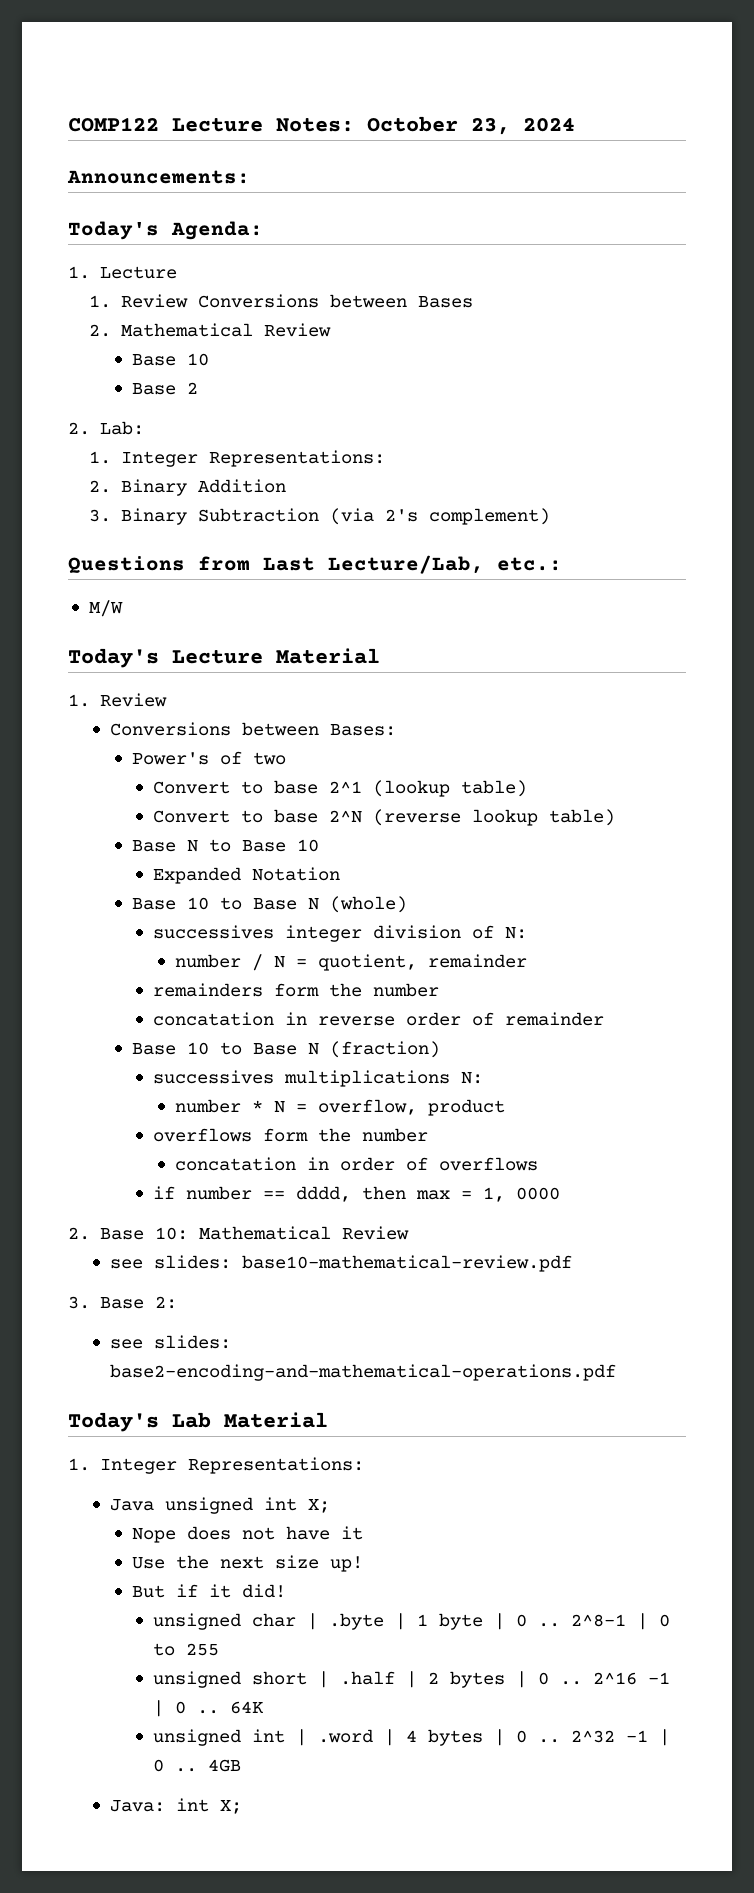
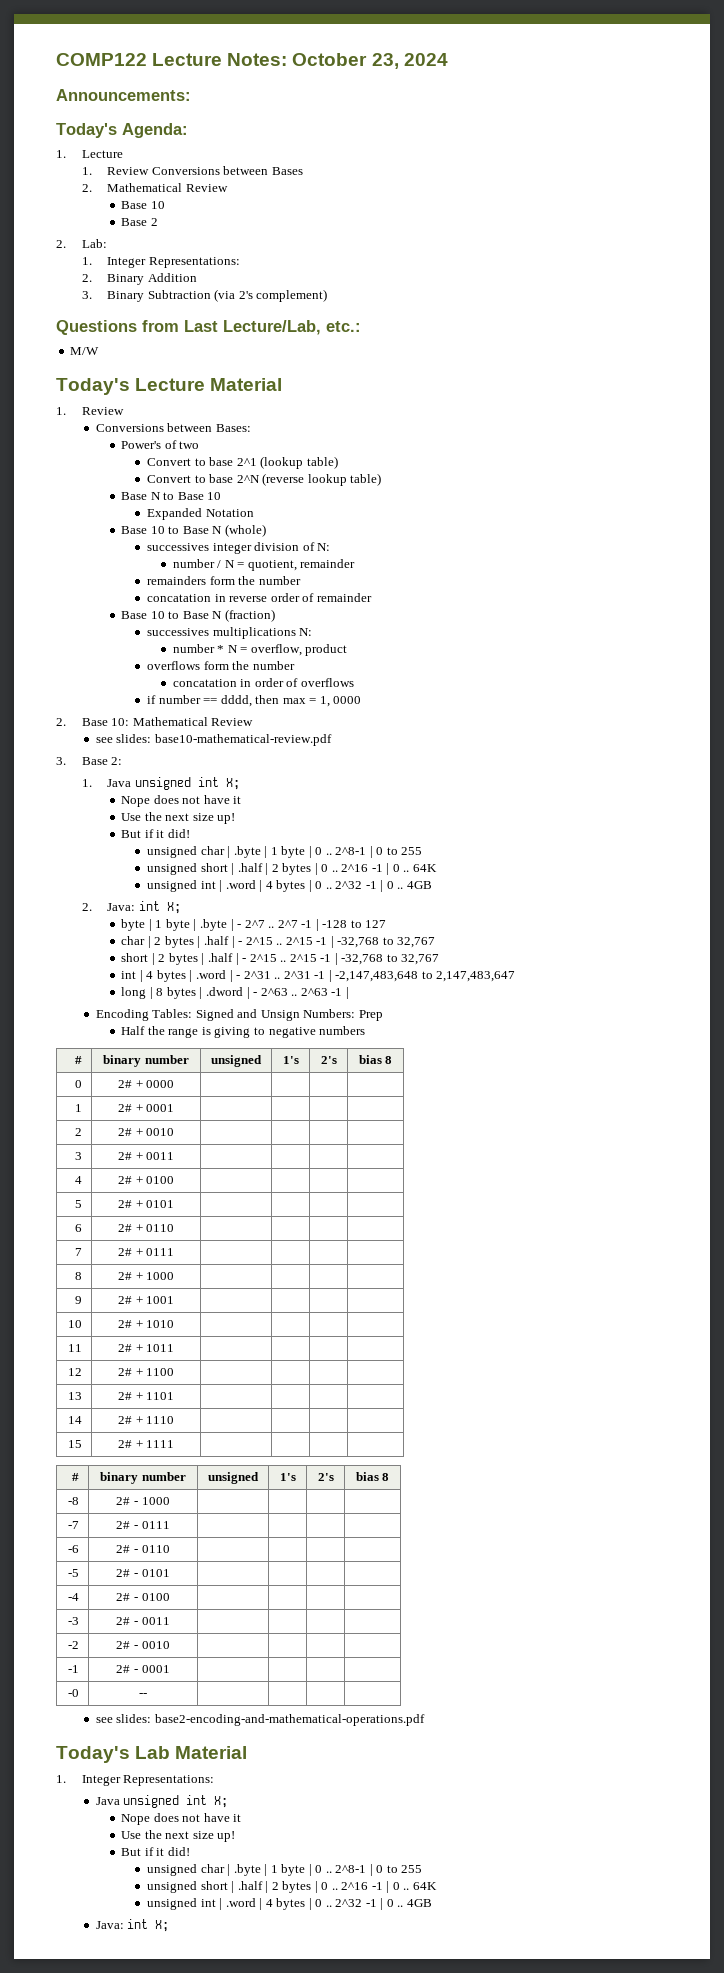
+ 1. Java unsigned int X;
+ Nope does not have it
+ Use the next size up!
+ But if it did!
+ unsigned char | .byte | 1 byte | 0 .. 2^8-1 | 0 to 255
+ unsigned short | .half | 2 bytes | 0 .. 2^16 -1 | 0 .. 64K
+ unsigned int | .word | 4 bytes | 0 .. 2^32 -1 | 0 .. 4GB
+ 2. Java: int X;
+ byte | 1 byte | .byte | - 2^7 .. 2^7 -1 | -128 to 127
+ char | 2 bytes | .half | - 2^15 .. 2^15 -1 | -32,768 to 32,767
+ short | 2 bytes | .half | - 2^15 .. 2^15 -1 | -32,768 to 32,767
+ int | 4 bytes | .word | - 2^31 .. 2^31 -1 | -2,147,483,648 to 2,147,483,647
+ long | 8 bytes | .dword | - 2^63 .. 2^63 -1 |
+ Encoding Tables: Signed and Unsign Numbers: Prep
+ Half the range is giving to negative numbers
+ # | binary number | unsigned | 1's | 2's | bias 8
+ 0 | 2# + 0000 | | | |
+ 1 | 2# + 0001 | | | |
+ 2 | 2# + 0010 | | | |
+ 3 | 2# + 0011 | | | |
+ 4 | 2# + 0100 | | | |
+ 5 | 2# + 0101 | | | |
+ 6 | 2# + 0110 | | | |
+ 7 | 2# + 0111 | | | |
+ 8 | 2# + 1000 | | | |
+ 9 | 2# + 1001 | | | |
+ 10 | 2# + 1010 | | | |
+ 11 | 2# + 1011 | | | |
+ 12 | 2# + 1100 | | | |
+ 13 | 2# + 1101 | | | |
+ 14 | 2# + 1110 | | | |
+ 15 | 2# + 1111 | | | |
+ # | binary number | unsigned | 1's | 2's | bias 8
+ -8 | 2# - 1000 | | | |
+ -7 | 2# - 0111 | | | |
+ -6 | 2# - 0110 | | | |
+ -5 | 2# - 0101 | | | |
+ -4 | 2# - 0100 | | | |
+ -3 | 2# - 0011 | | | |
+ -2 | 2# - 0010 | | | |
+ -1 | 2# - 0001 | | | |
+ -0 | -- | | | |

